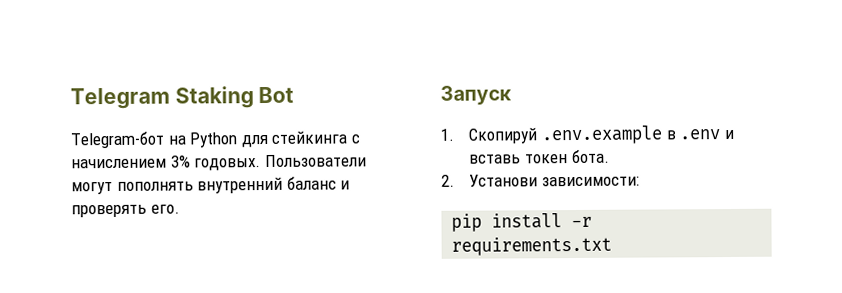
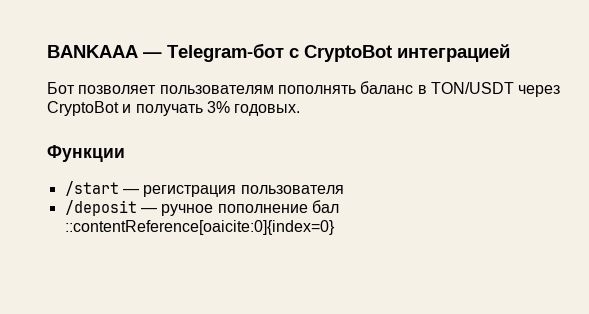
- Telegram Staking Bot
- Telegram-бот на Python для стейкинга с начислением 3% годовых. Пользователи могут пополнять внутренний баланс и проверять его.
- Запуск
- 1. Скопируй .env.example в .env и вставь токен бота.
- 2. Установи зависимости:
- pip install -r requirements.txt
+ BANKAAA — Telegram-бот с CryptoBot интеграцией
+ Бот позволяет пользователям пополнять баланс в TON/USDT через CryptoBot и получать 3% годовых.
+ Функции
+ /start — регистрация пользователя
+ /deposit — ручное пополнение бал ::contentReference[oaicite:0]{index=0}

